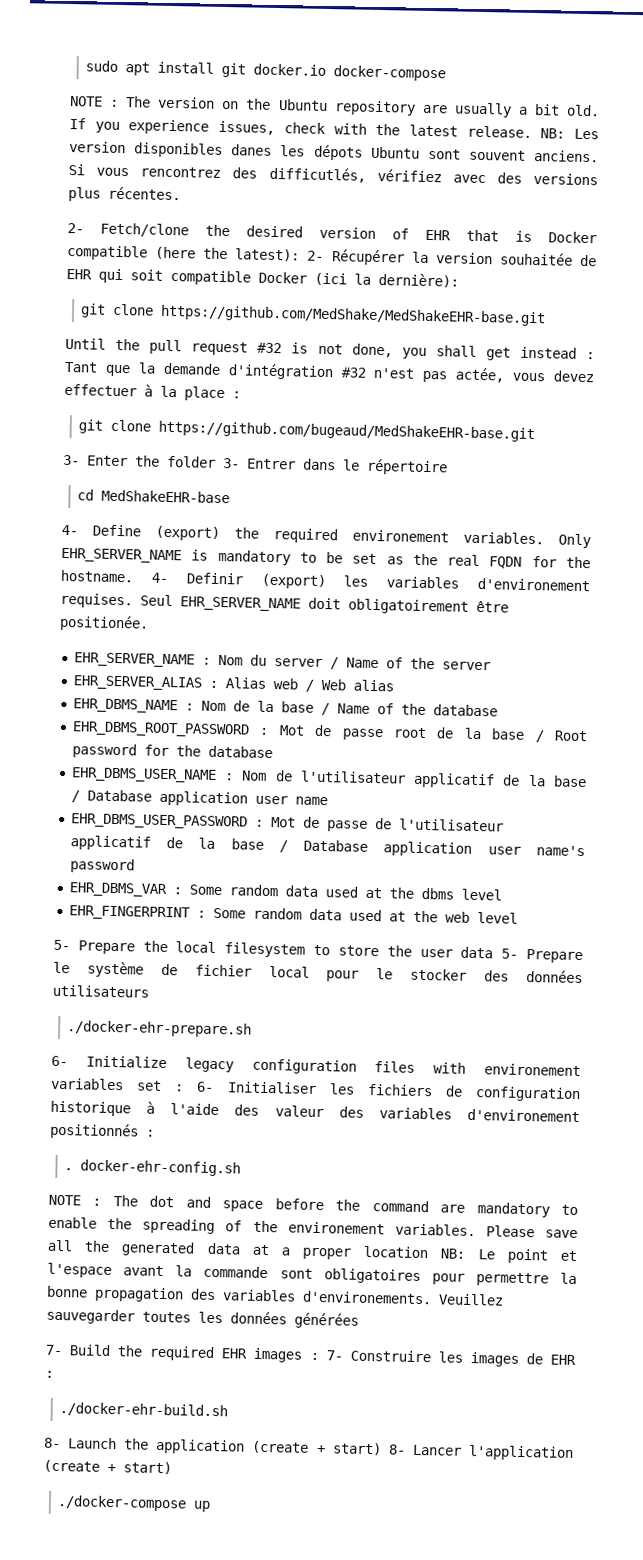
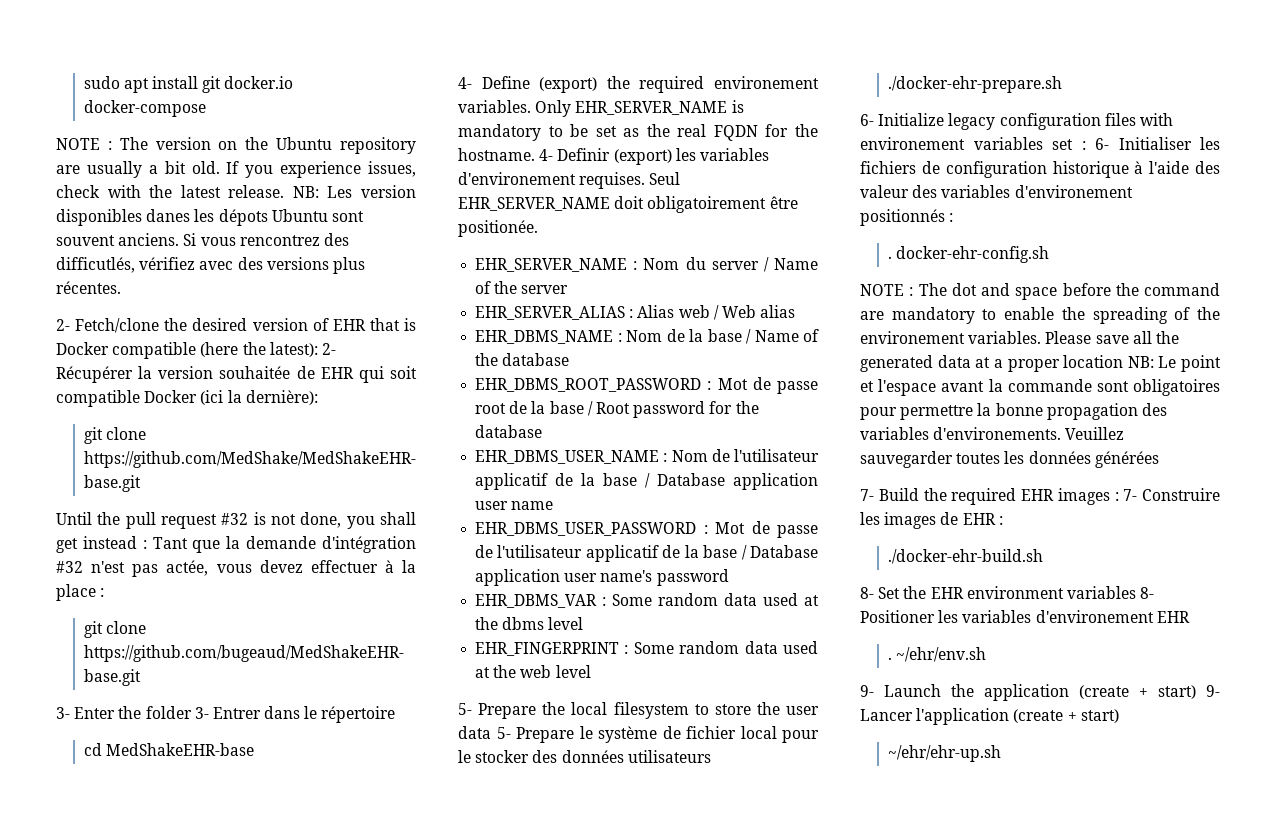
- 8- Launch the application (create + start) 8- Lancer l'application (create + start)
+ 8- Set the EHR environment variables 8- Positioner les variables d'environement EHR
+ . ~/ehr/env.sh
+ 9- Launch the application (create + start) 9- Lancer l'application (create + start)
- ./docker-compose up
+ ~/ehr/ehr-up.sh

